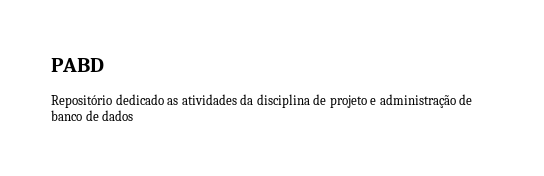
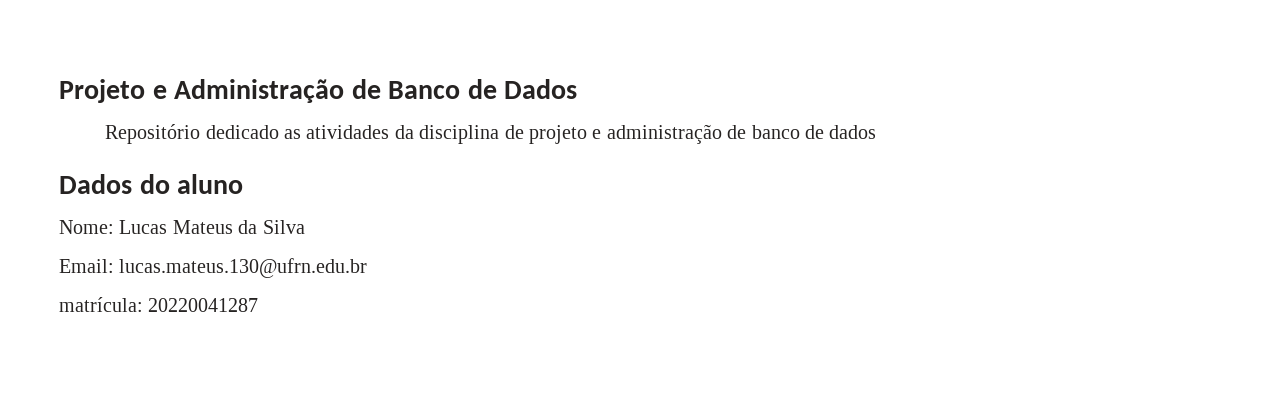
- PABD
+ Projeto e Administração de Banco de Dados
+ Dados do aluno
+ Nome: Lucas Mateus da Silva
+ Email: lucas.mateus.130@ufrn.edu.br
+ matrícula: 20220041287

